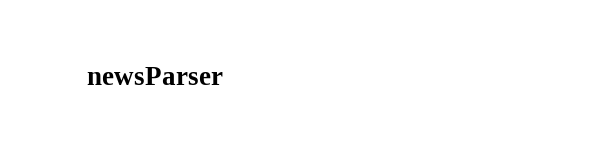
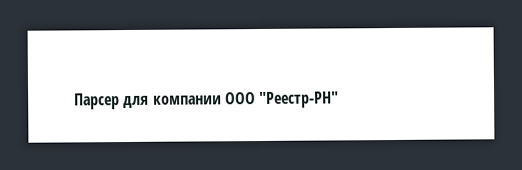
- newsParser
+ Парсер для компании ООО "Реестр-РН"

